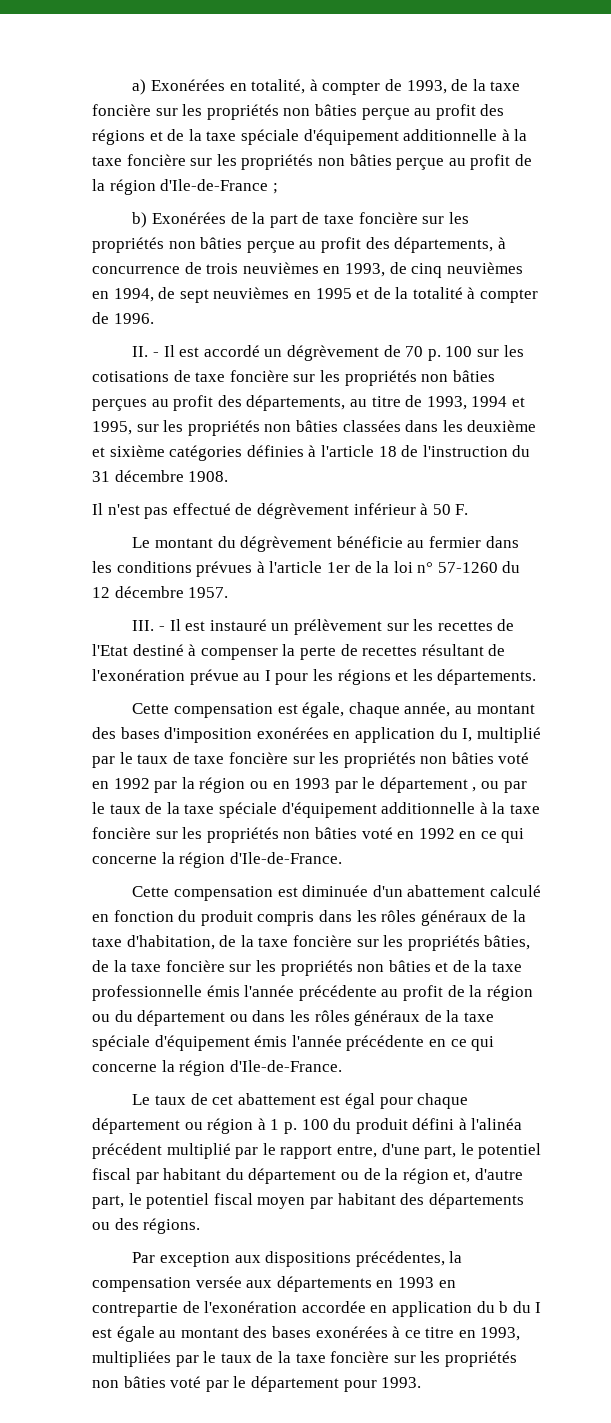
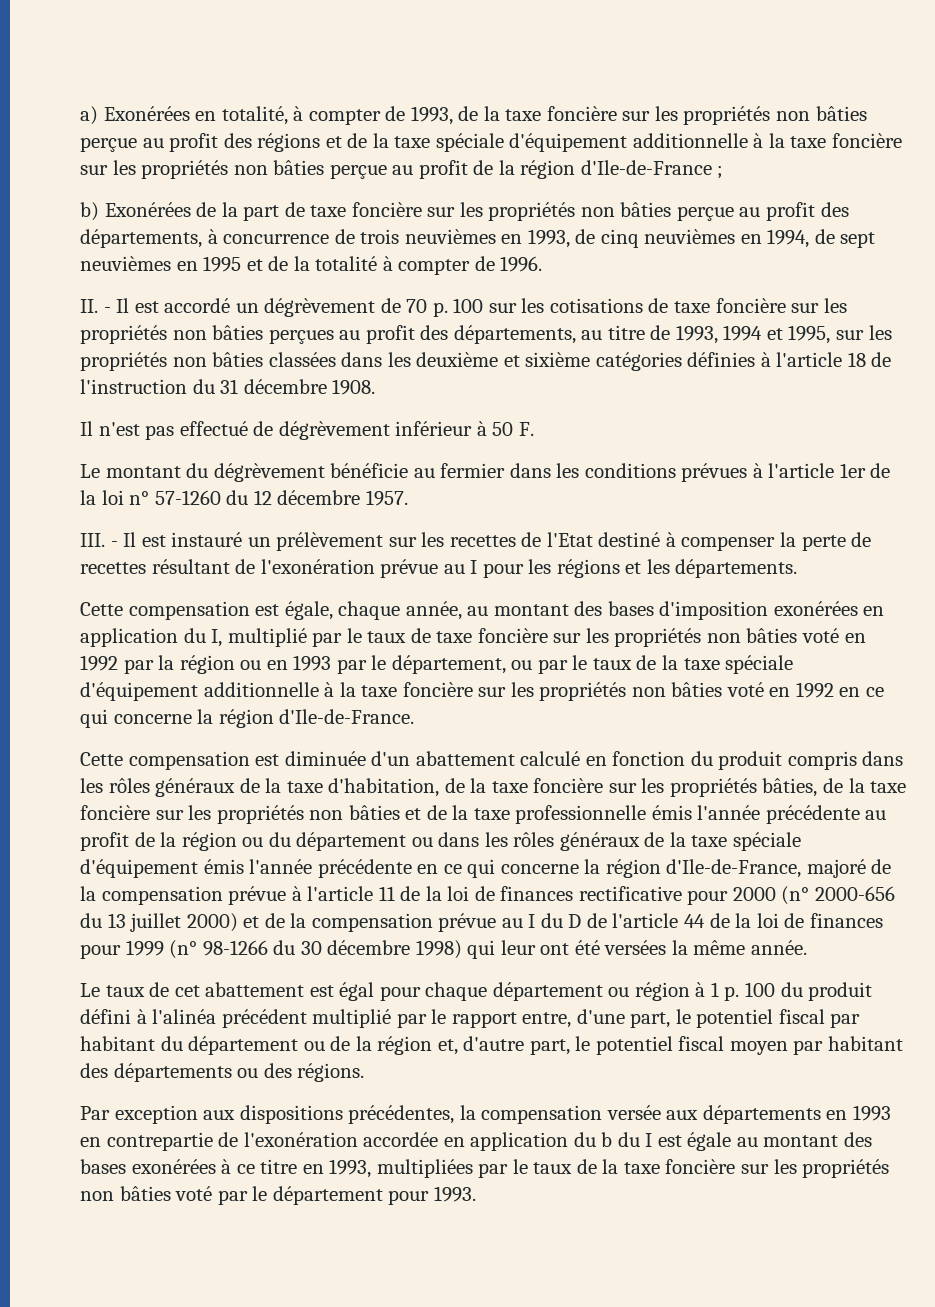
- Cette compensation est égale, chaque année, au montant des bases d'imposition exonérées en application du I, multiplié par le taux de taxe foncière sur les propriétés non bâties voté en 1992 par la région ou en 1993 par le département , ou par le taux de la taxe spéciale d'équipement additionnelle à la taxe foncière sur les propriétés non bâties voté en 1992 en ce qui concerne la région d'Ile-de-France.
+ Cette compensation est égale, chaque année, au montant des bases d'imposition exonérées en application du I, multiplié par le taux de taxe foncière sur les propriétés non bâties voté en 1992 par la région ou en 1993 par le département, ou par le taux de la taxe spéciale d'équipement additionnelle à la taxe foncière sur les propriétés non bâties voté en 1992 en ce qui concerne la région d'Ile-de-France.
- Cette compensation est diminuée d'un abattement calculé en fonction du produit compris dans les rôles généraux de la taxe d'habitation, de la taxe foncière sur les propriétés bâties, de la taxe foncière sur les propriétés non bâties et de la taxe professionnelle émis l'année précédente au profit de la région ou du département ou dans les rôles généraux de la taxe spéciale d'équipement émis l'année précédente en ce qui concerne la région d'Ile-de-France.
+ Cette compensation est diminuée d'un abattement calculé en fonction du produit compris dans les rôles généraux de la taxe d'habitation, de la taxe foncière sur les propriétés bâties, de la taxe foncière sur les propriétés non bâties et de la taxe professionnelle émis l'année précédente au profit de la région ou du département ou dans les rôles généraux de la taxe spéciale d'équipement émis l'année précédente en ce qui concerne la région d'Ile-de-France, majoré de la compensation prévue à l'article 11 de la loi de finances rectificative pour 2000 (n° 2000-656 du 13 juillet 2000) et de la compensation prévue au I du D de l'article 44 de la loi de finances pour 1999 (n° 98-1266 du 30 décembre 1998) qui leur ont été versées la même année.

